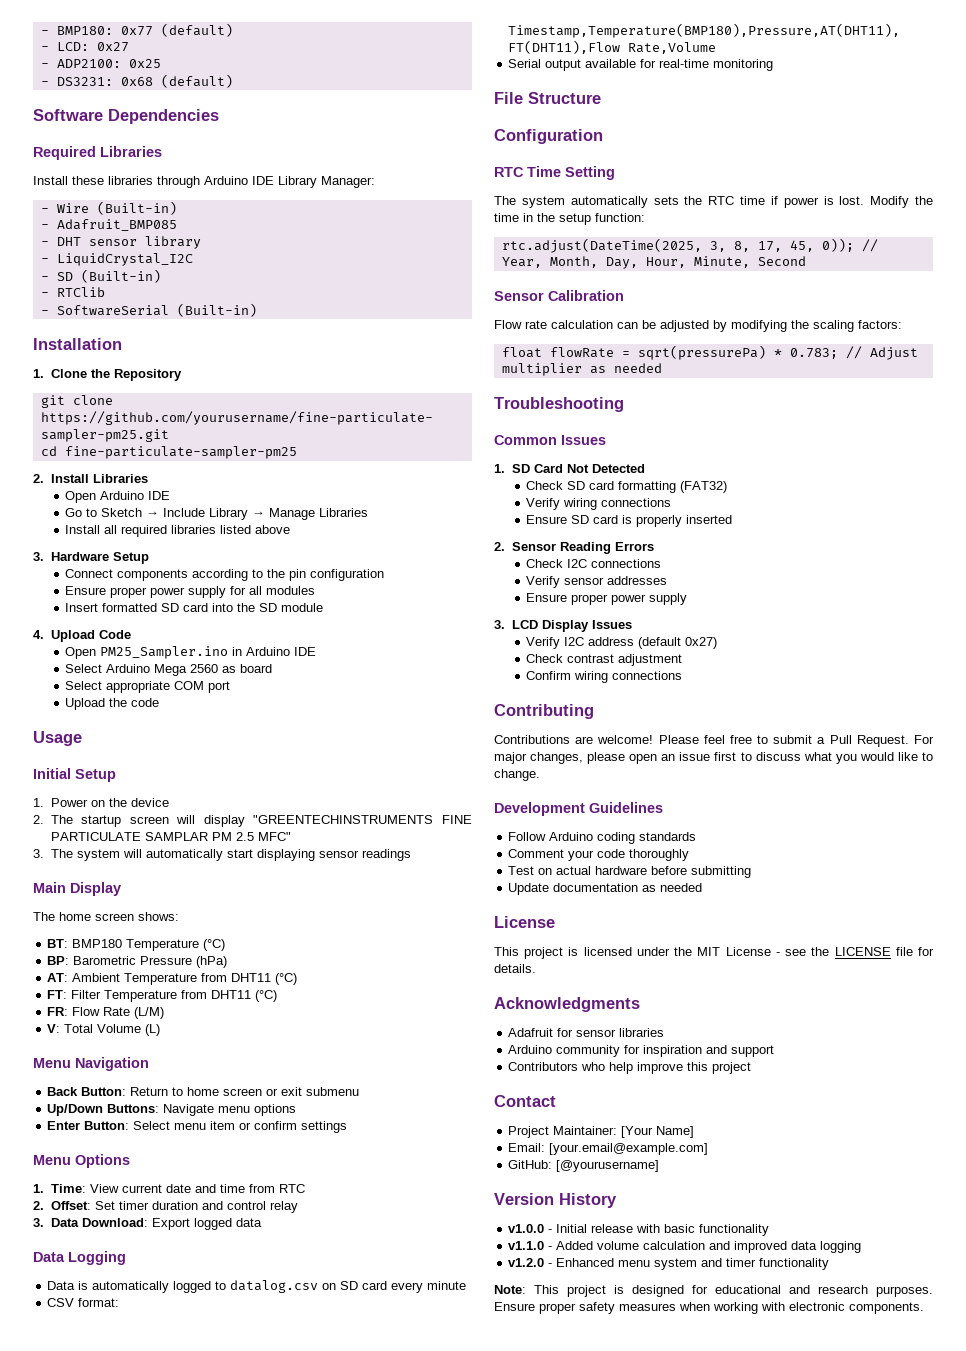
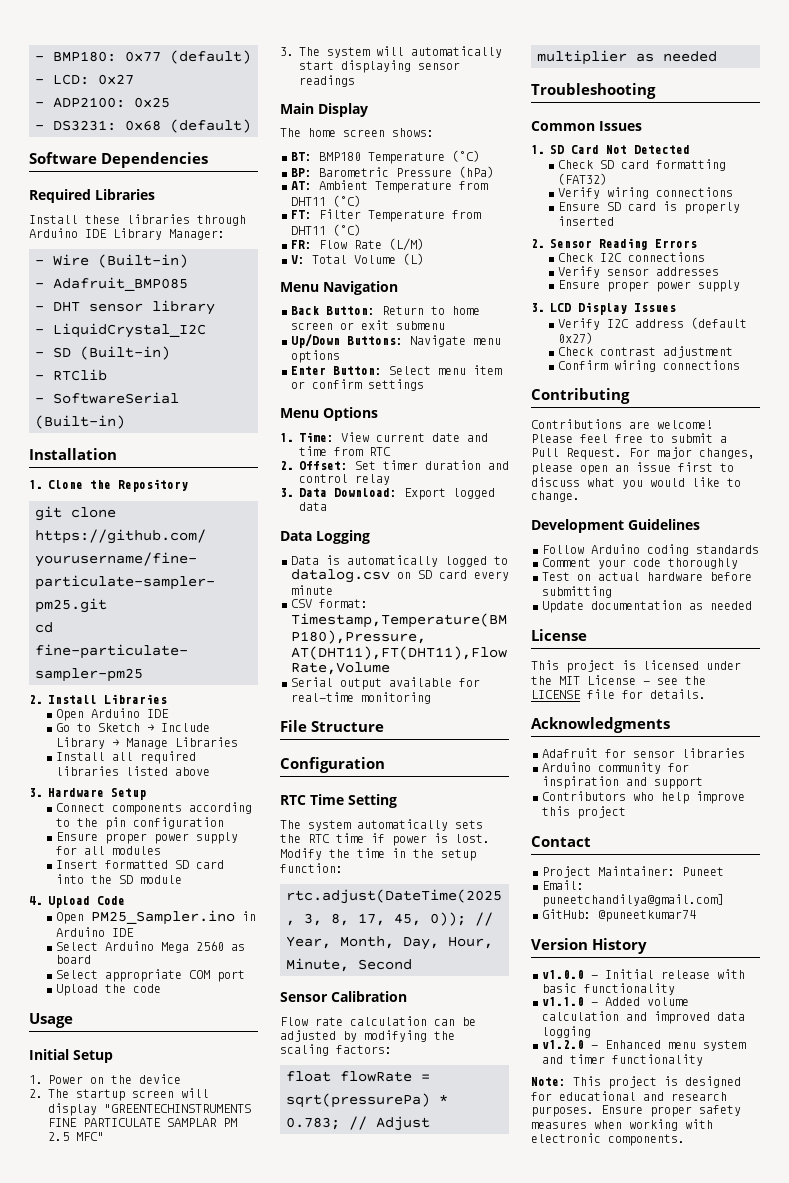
- Project Maintainer: [Your Name]
+ Project Maintainer: Puneet
- Email: [your.email@example.com]
+ Email: puneetchandilya@gmail.com]
- GitHub: [@yourusername]
+ GitHub: @puneetkumar74

